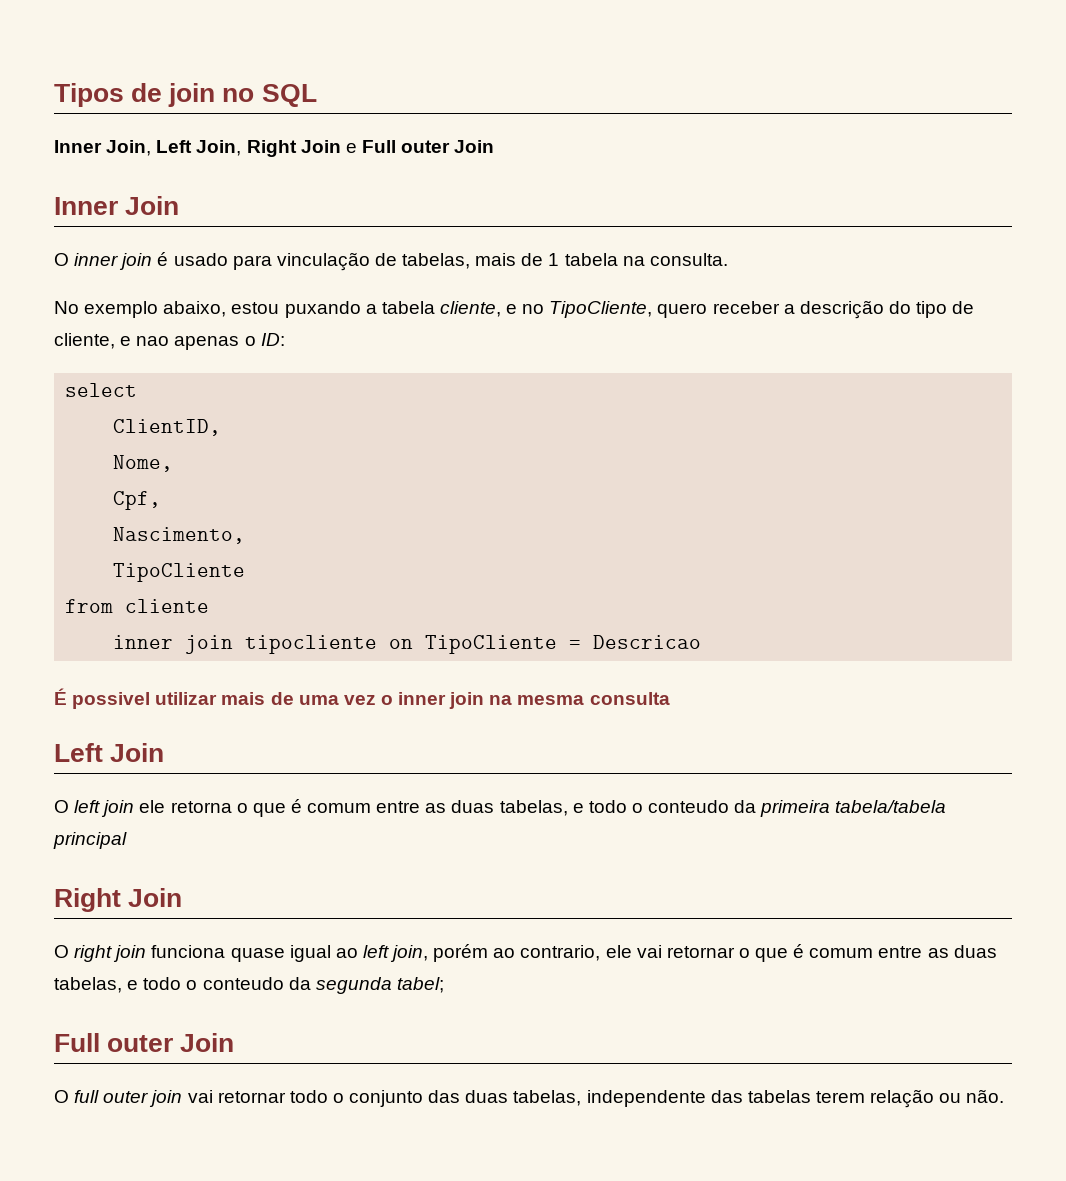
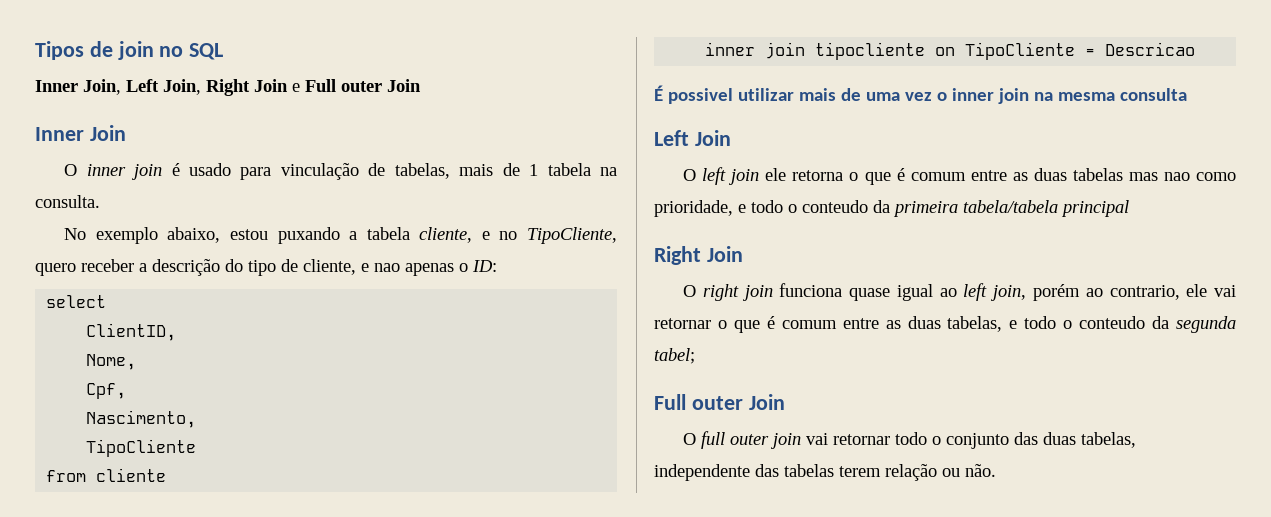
- O left join ele retorna o que é comum entre as duas tabelas, e todo o conteudo da primeira tabela/tabela principal
+ O left join ele retorna o que é comum entre as duas tabelas mas nao como prioridade, e todo o conteudo da primeira tabela/tabela principal

